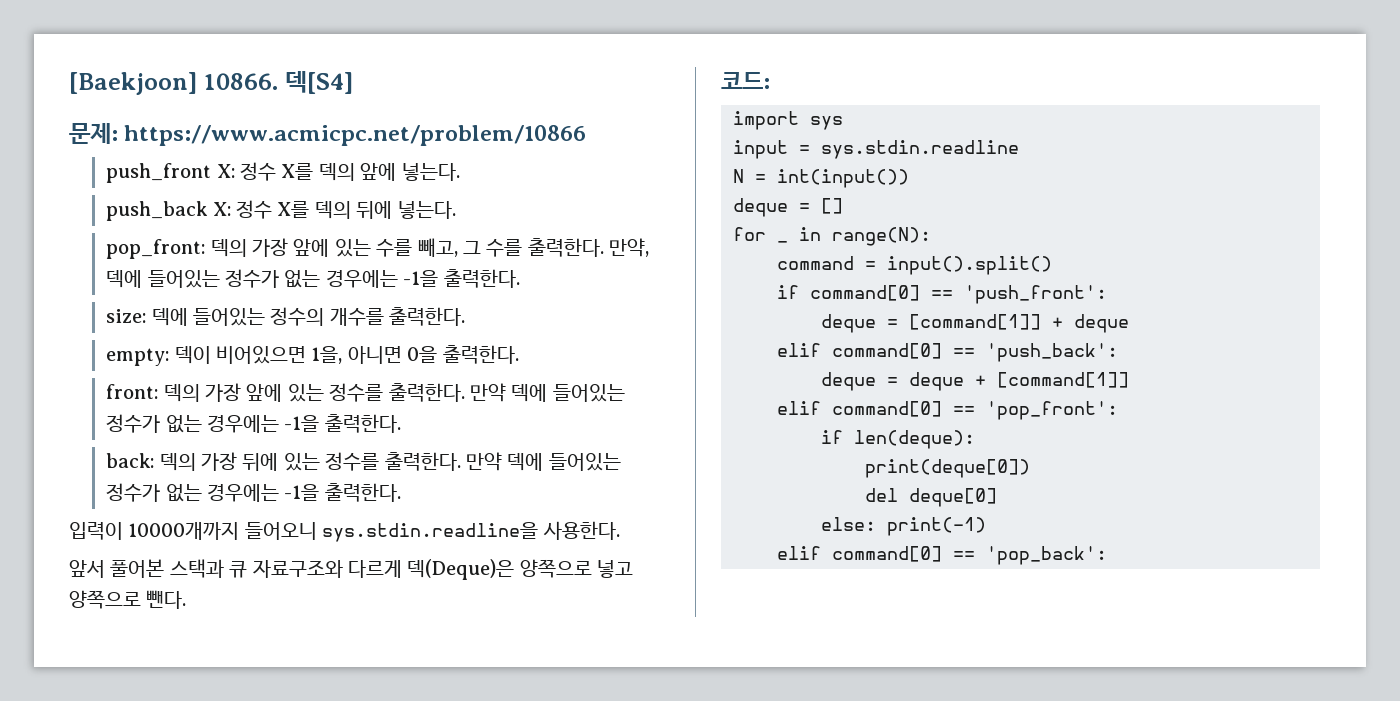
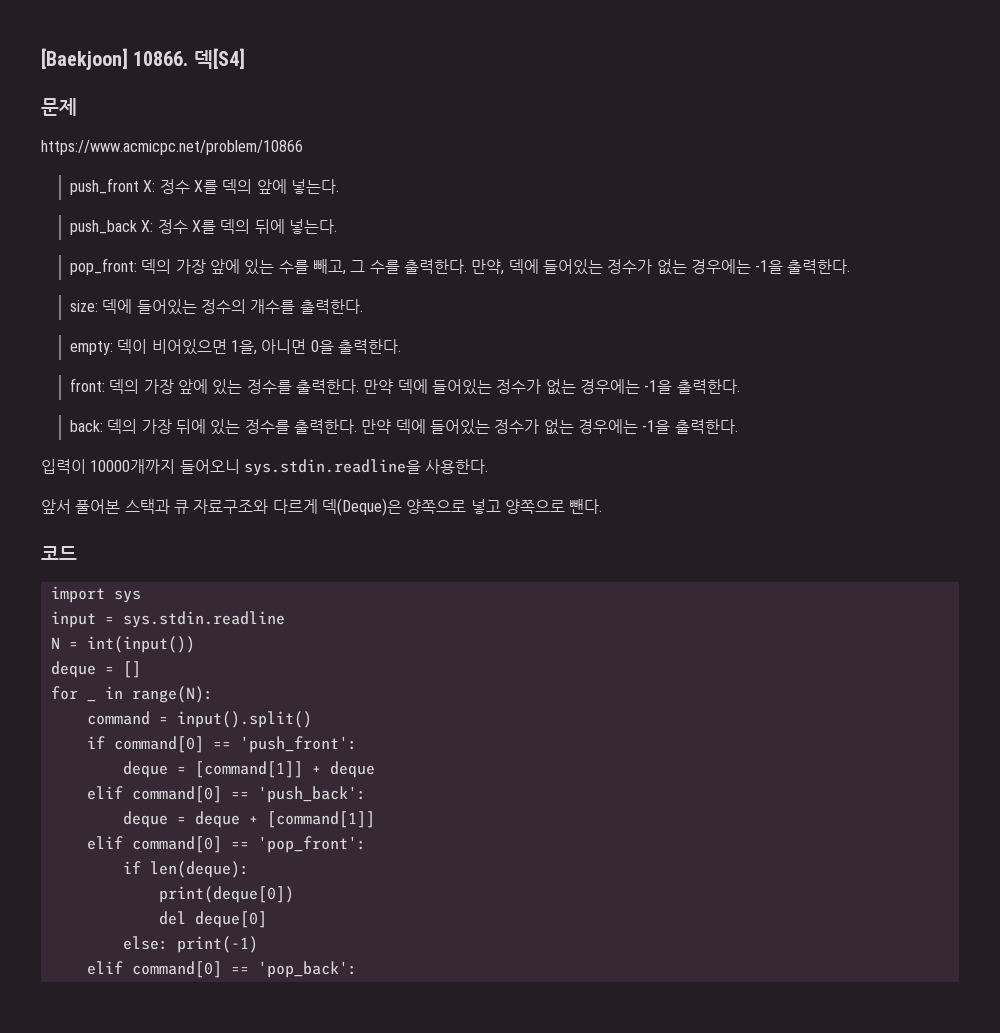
- 문제: https://www.acmicpc.net/problem/10866
+ 문제
+ https://www.acmicpc.net/problem/10866
- 코드:
+ 코드

